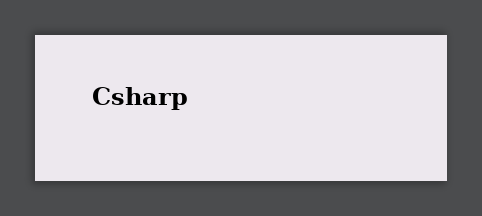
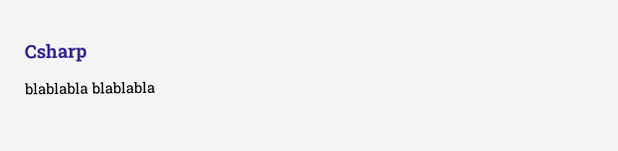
+ blablabla blablabla

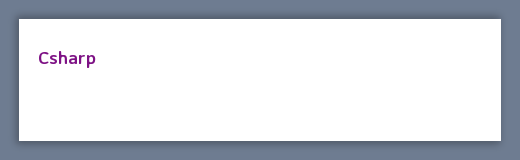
- blablabla blablabla

